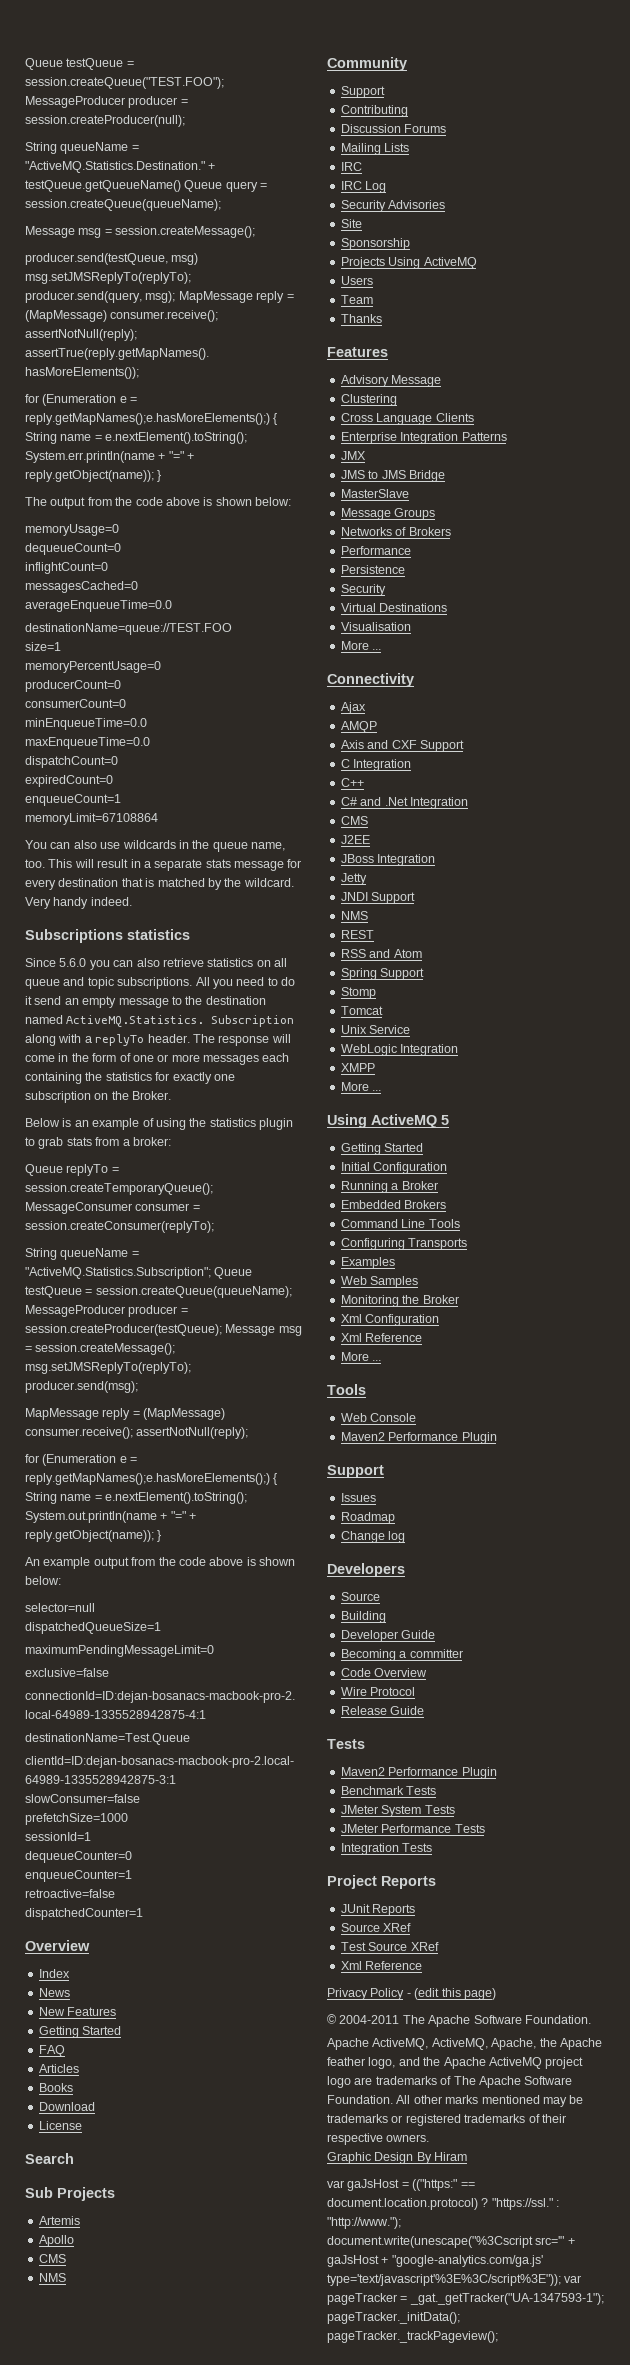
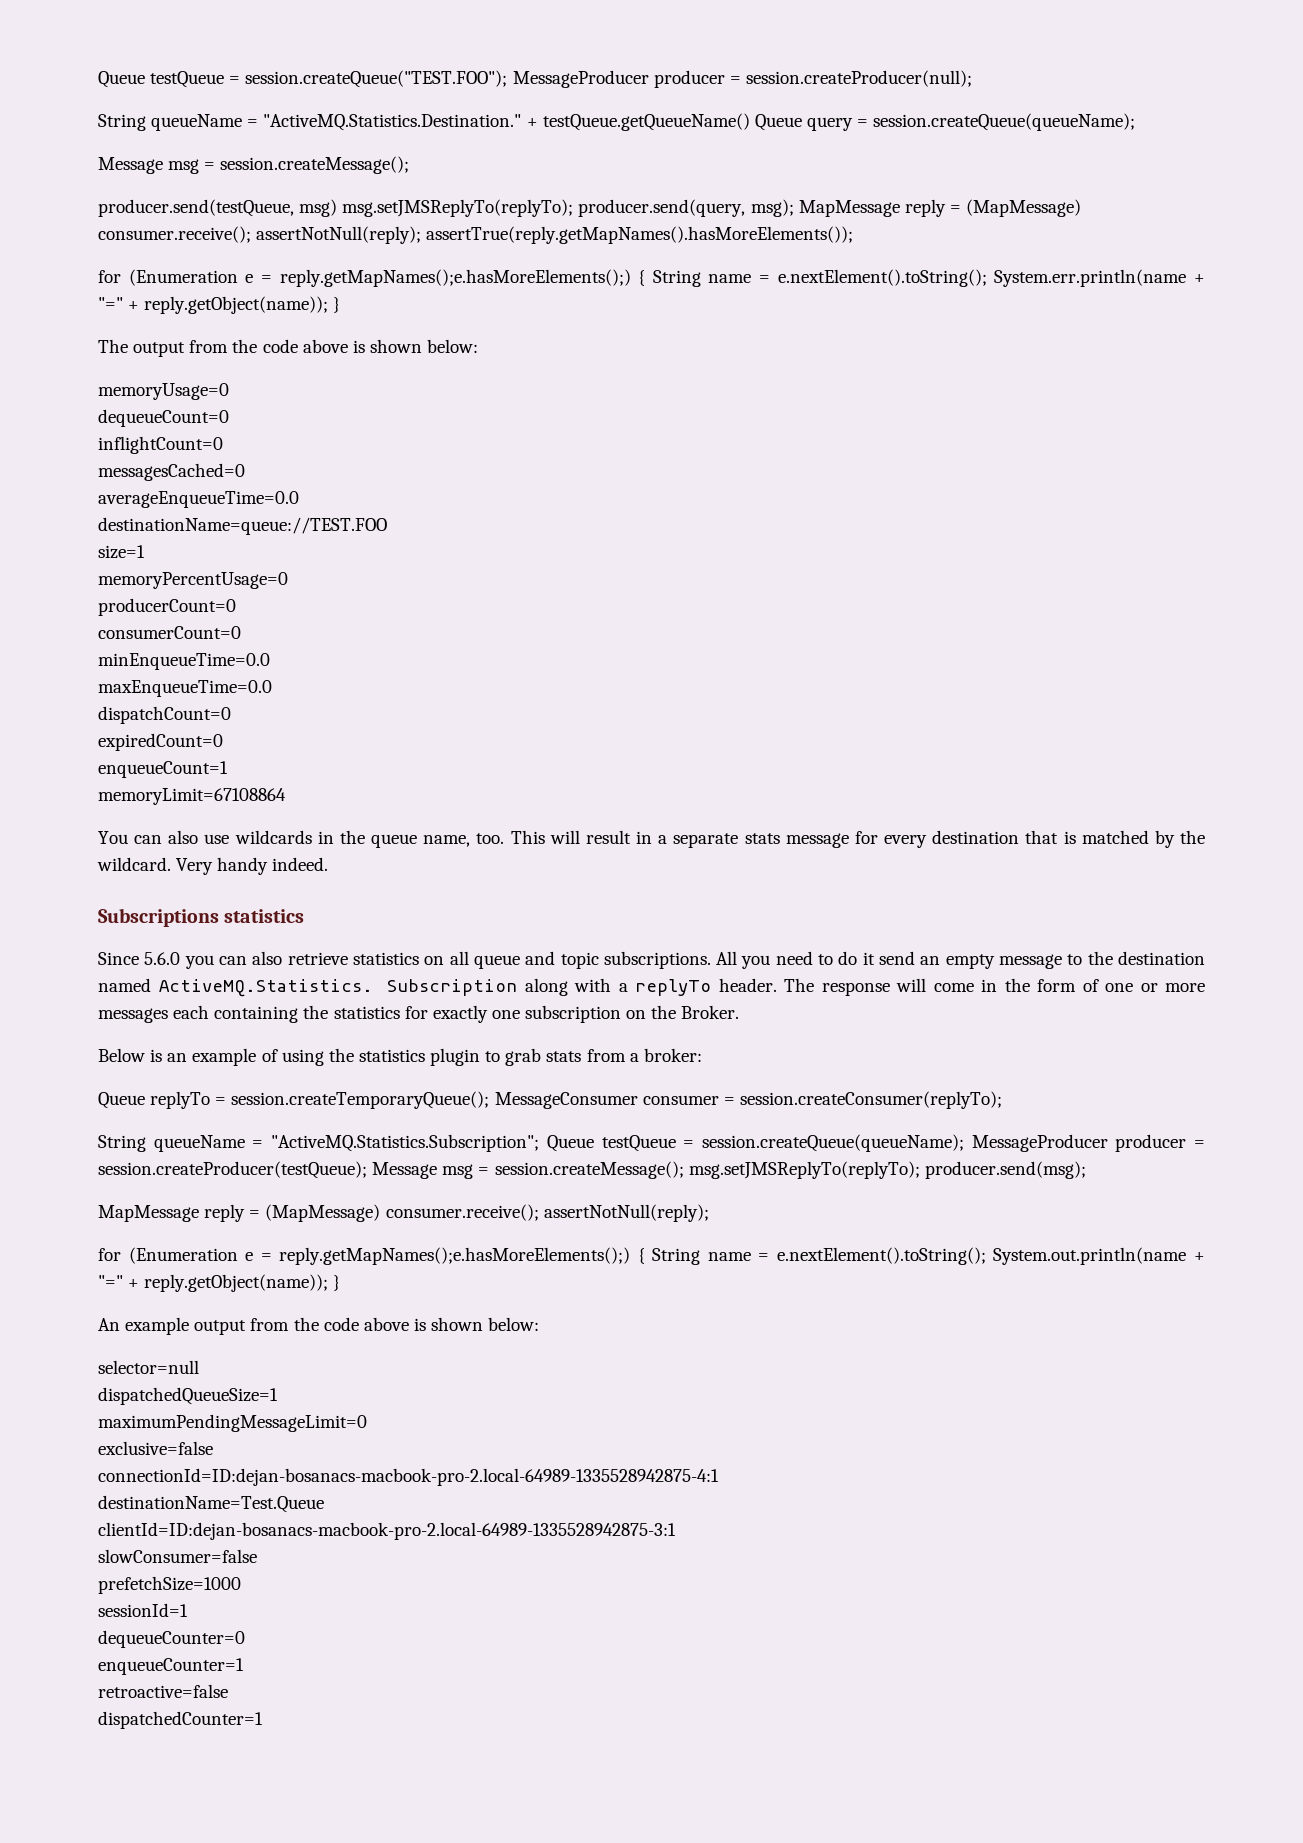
  dispatchedCounter=1
- Overview
- Index
- News
- New Features
- Getting Started
- FAQ
- Articles
- Books
- Download
- License
- Search
- Sub Projects
- Artemis
- Apollo
- CMS
- NMS
- Community
- Support
- Contributing
- Discussion Forums
- Mailing Lists
- IRC
- IRC Log
- Security Advisories
- Site
- Sponsorship
- Projects Using ActiveMQ
- Users
- Team
- Thanks
- Features
- Advisory Message
- Clustering
- Cross Language Clients
- Enterprise Integration Patterns
- JMX
- JMS to JMS Bridge
- MasterSlave
- Message Groups
- Networks of Brokers
- Performance
- Persistence
- Security
- Virtual Destinations
- Visualisation
- More ...
- Connectivity
- Ajax
- AMQP
- Axis and CXF Support
- C Integration
- C++
- C# and .Net Integration
- CMS
- J2EE
- JBoss Integration
- Jetty
- JNDI Support
- NMS
- REST
- RSS and Atom
- Spring Support
- Stomp
- Tomcat
- Unix Service
- WebLogic Integration
- XMPP
- More ...
- Using ActiveMQ 5
- Getting Started
- Initial Configuration
- Running a Broker
- Embedded Brokers
- Command Line Tools
- Configuring Transports
- Examples
- Web Samples
- Monitoring the Broker
- Xml Configuration
- Xml Reference
- More ...
- Tools
- Web Console
- Maven2 Performance Plugin
- Support
- Issues
- Roadmap
- Change log
- Developers
- Source
- Building
- Developer Guide
- Becoming a committer
- Code Overview
- Wire Protocol
- Release Guide
- Tests
- Maven2 Performance Plugin
- Benchmark Tests
- JMeter System Tests
- JMeter Performance Tests
- Integration Tests
- Project Reports
- JUnit Reports
- Source XRef
- Test Source XRef
- Xml Reference
- Privacy Policy - (edit this page)
- © 2004-2011 The Apache Software Foundation.
- Apache ActiveMQ, ActiveMQ, Apache, the Apache feather logo, and the Apache ActiveMQ project logo are trademarks of The Apache Software Foundation. All other marks mentioned may be trademarks or registered trademarks of their respective owners.
- Graphic Design By Hiram
- var gaJsHost = (("https:" == document.location.protocol) ? "https://ssl." : "http://www."); document.write(unescape("%3Cscript src='" + gaJsHost + "google-analytics.com/ga.js' type='text/javascript'%3E%3C/script%3E")); var pageTracker = _gat._getTracker("UA-1347593-1"); pageTracker._initData(); pageTracker._trackPageview();

